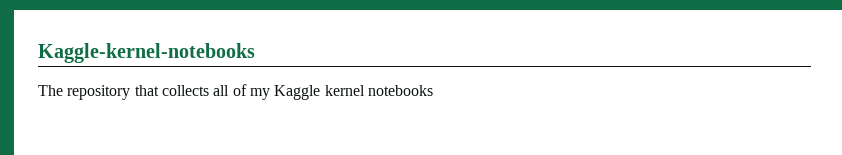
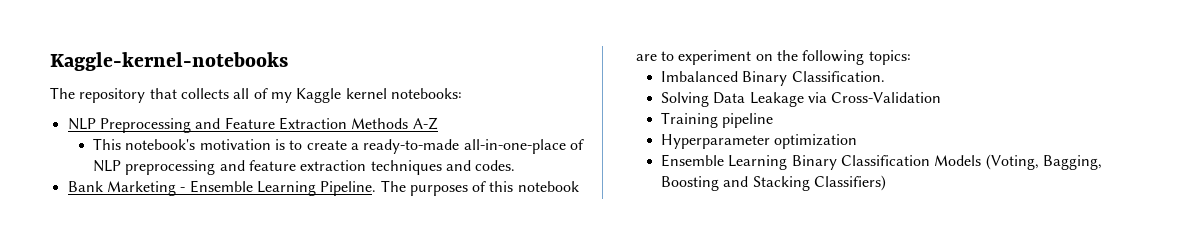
- The repository that collects all of my Kaggle kernel notebooks
+ The repository that collects all of my Kaggle kernel notebooks:
+ NLP Preprocessing and Feature Extraction Methods A-Z
+ This notebook's motivation is to create a ready-to-made all-in-one-place of NLP preprocessing and feature extraction techniques and codes.
+ Bank Marketing - Ensemble Learning Pipeline. The purposes of this notebook are to experiment on the following topics:
+ Imbalanced Binary Classification.
+ Solving Data Leakage via Cross-Validation
+ Training pipeline
+ Hyperparameter optimization
+ Ensemble Learning Binary Classification Models (Voting, Bagging, Boosting and Stacking Classifiers)

